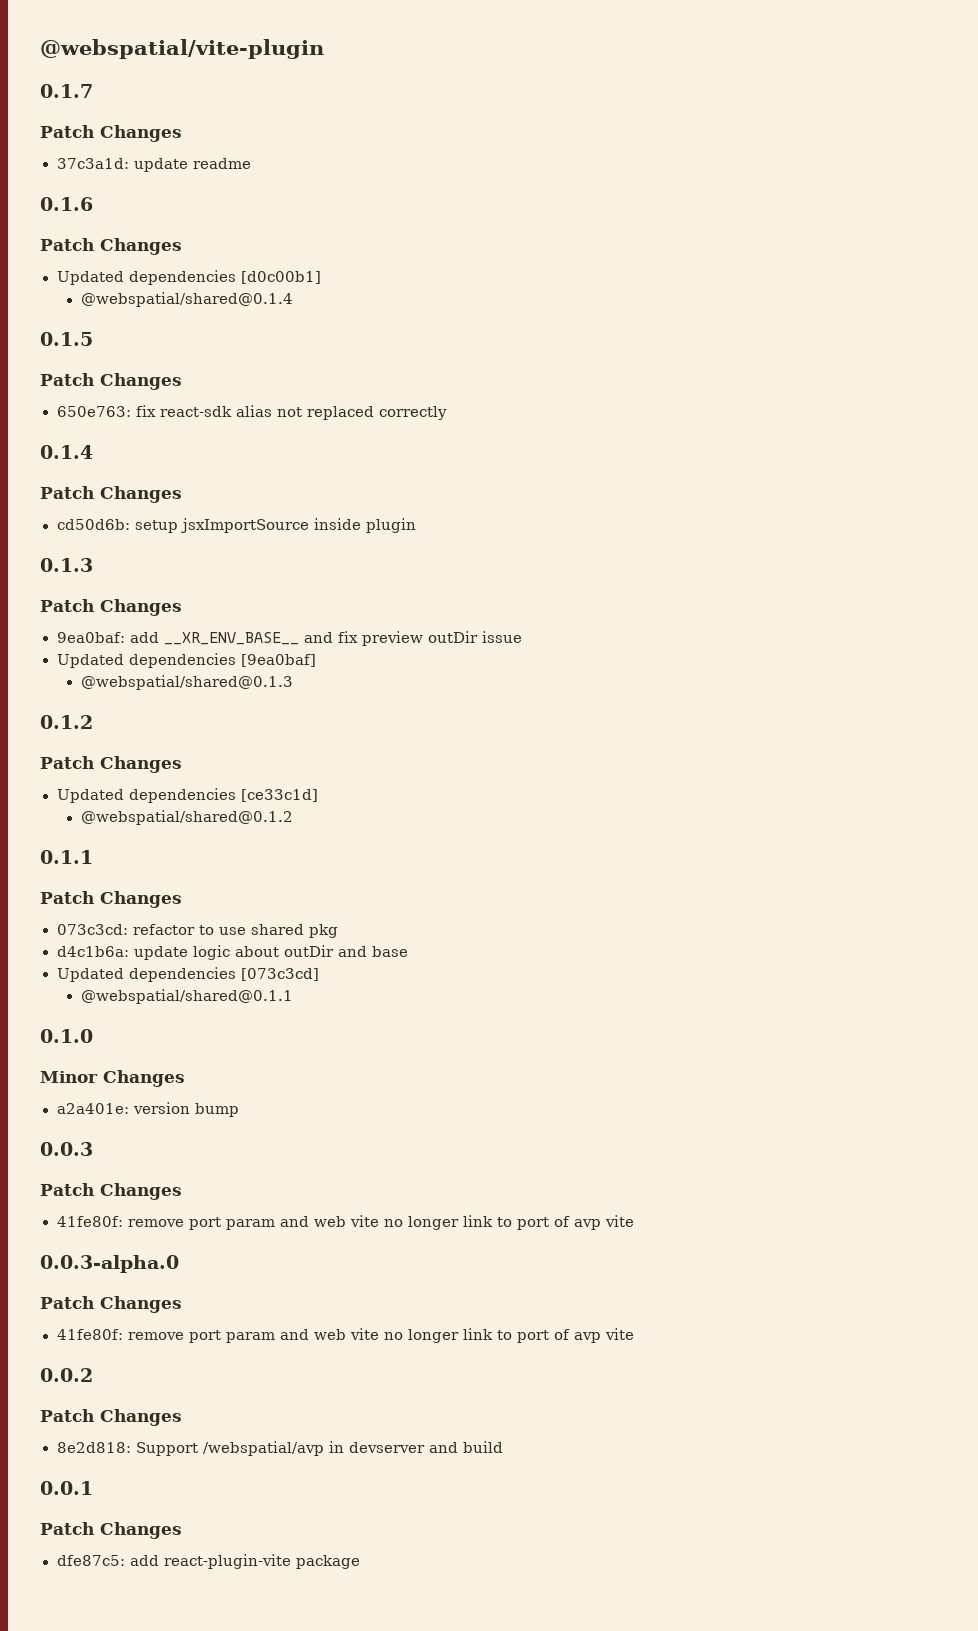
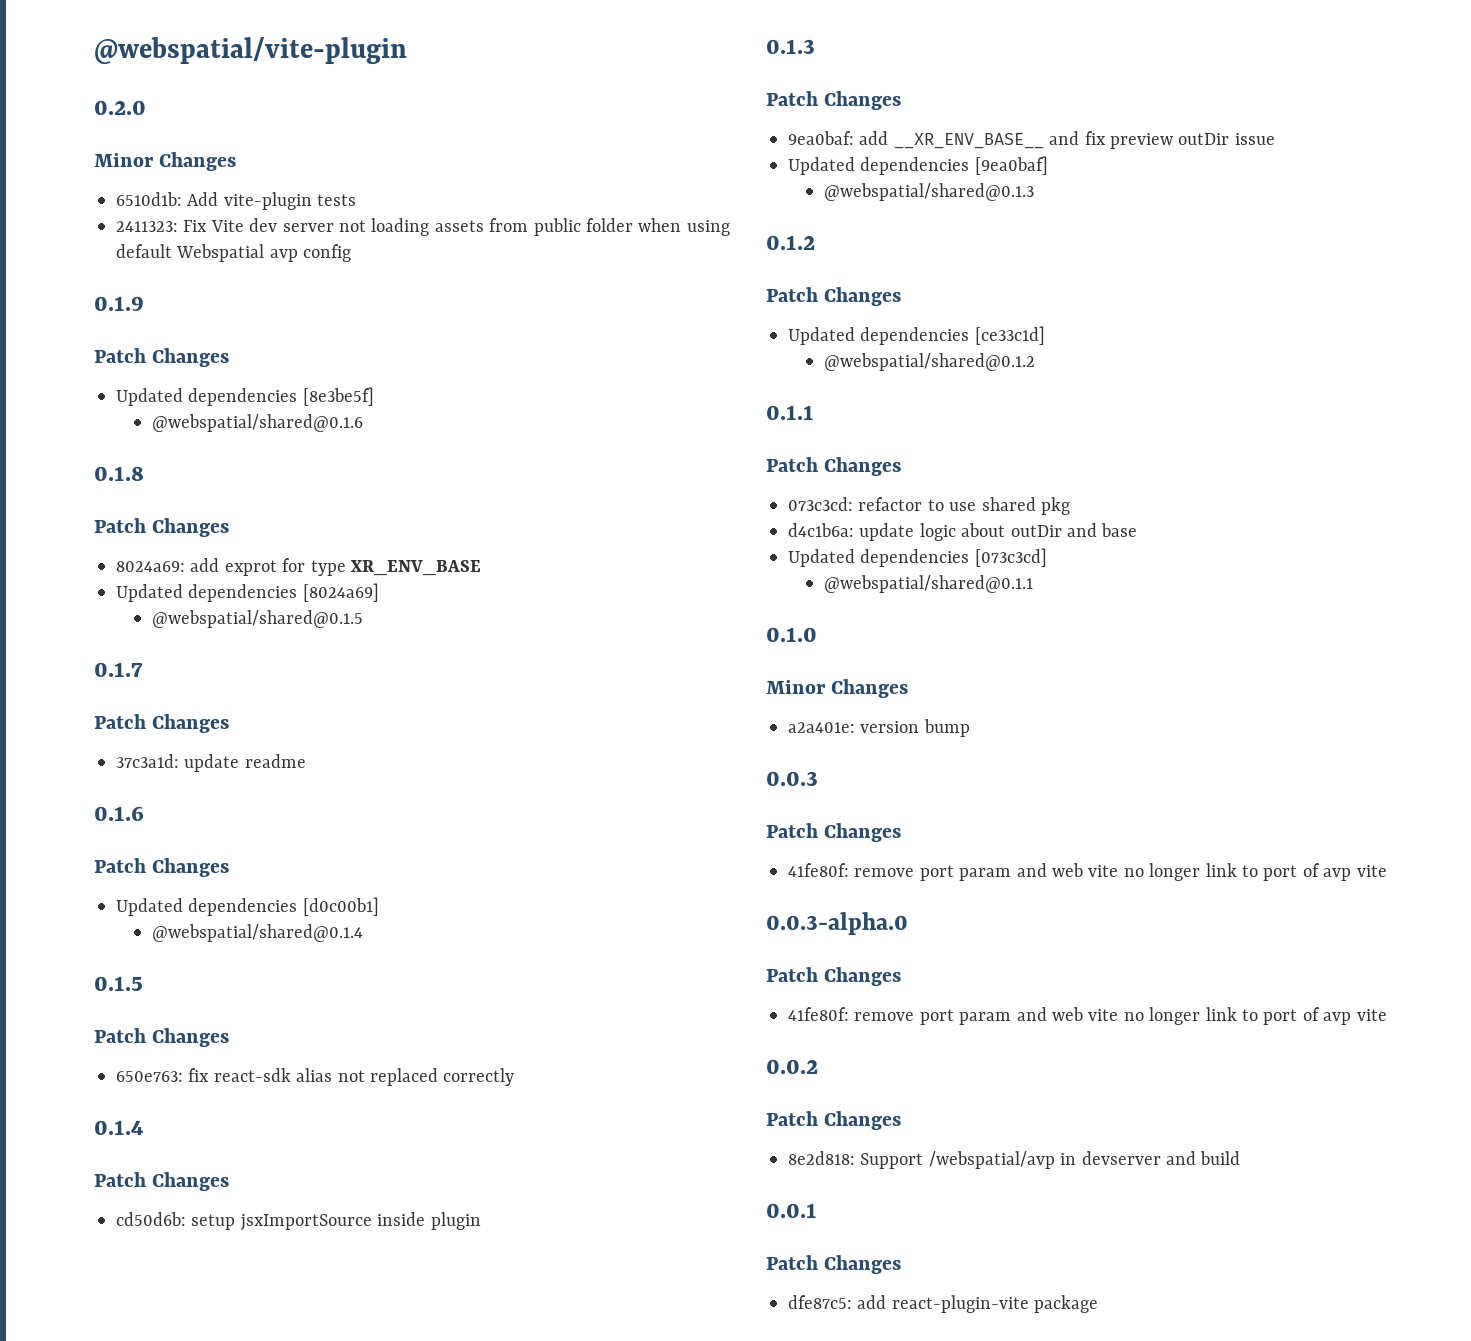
+ 0.2.0
+ Minor Changes
+ 6510d1b: Add vite-plugin tests
+ 2411323: Fix Vite dev server not loading assets from public folder when using default Webspatial avp config
+ 0.1.9
+ Patch Changes
+ Updated dependencies [8e3be5f]
+ @webspatial/shared@0.1.6
+ 0.1.8
+ Patch Changes
+ 8024a69: add exprot for type XR_ENV_BASE
+ Updated dependencies [8024a69]
+ @webspatial/shared@0.1.5

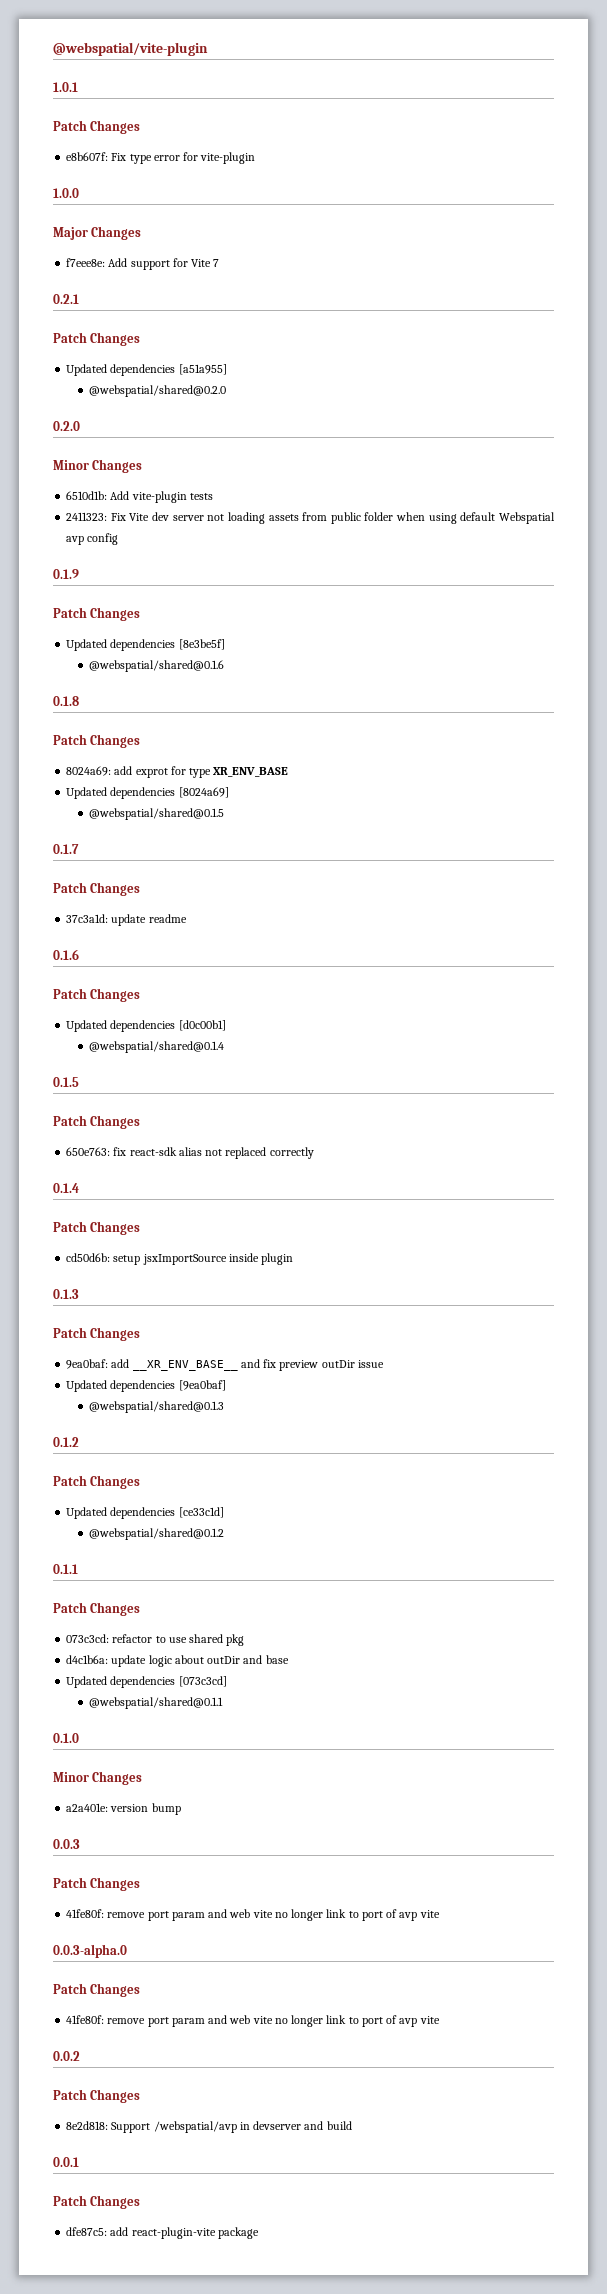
+ 1.0.1
+ Patch Changes
+ e8b607f: Fix type error for vite-plugin
+ 1.0.0
+ Major Changes
+ f7eee8e: Add support for Vite 7
+ 0.2.1
+ Patch Changes
+ Updated dependencies [a51a955]
+ @webspatial/shared@0.2.0

